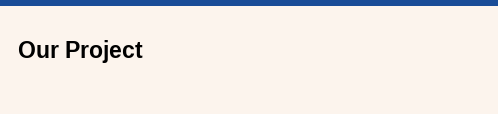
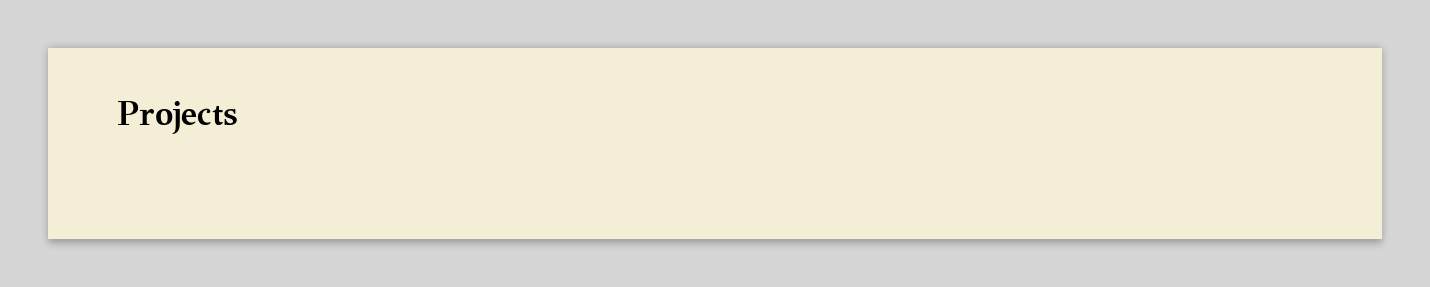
- Our Project
+ Projects

